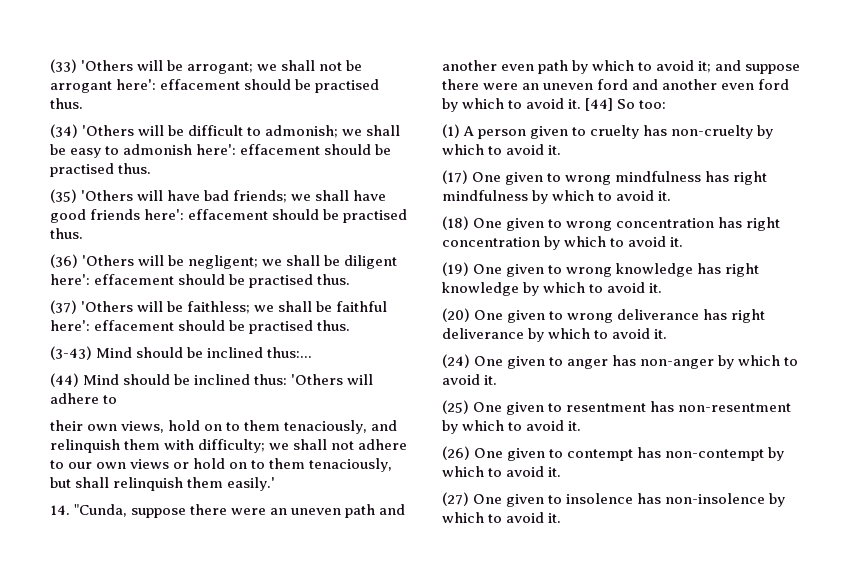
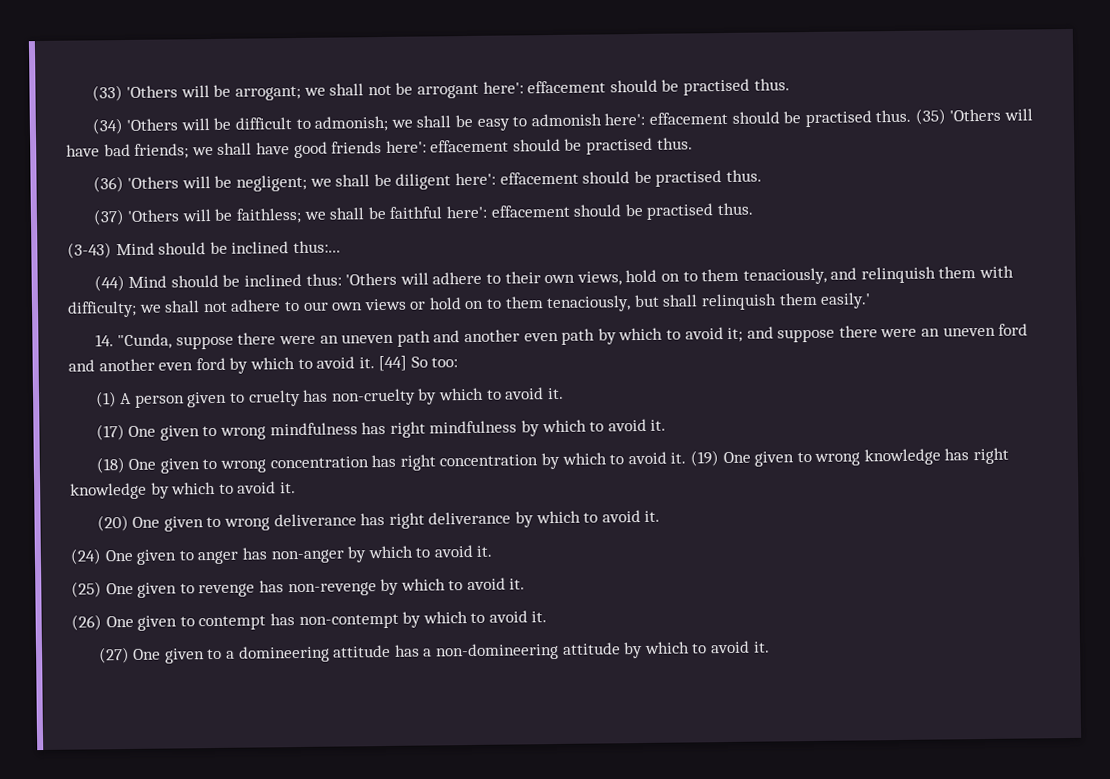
- (34) 'Others will be difficult to admonish; we shall be easy to admonish here': effacement should be practised thus.
- (35) 'Others will have bad friends; we shall have good friends here': effacement should be practised thus.
+ (34) 'Others will be difficult to admonish; we shall be easy to admonish here': effacement should be practised thus. (35) 'Others will have bad friends; we shall have good friends here': effacement should be practised thus.
- (44) Mind should be inclined thus: 'Others will adhere to
- their own views, hold on to them tenaciously, and relinquish them with difficulty; we shall not adhere to our own views or hold on to them tenaciously, but shall relinquish them easily.'
+ (44) Mind should be inclined thus: 'Others will adhere to their own views, hold on to them tenaciously, and relinquish them with difficulty; we shall not adhere to our own views or hold on to them tenaciously, but shall relinquish them easily.'
- (18) One given to wrong concentration has right concentration by which to avoid it.
- (19) One given to wrong knowledge has right knowledge by which to avoid it.
+ (18) One given to wrong concentration has right concentration by which to avoid it. (19) One given to wrong knowledge has right knowledge by which to avoid it.
- (25) One given to resentment has non-resentment by which to avoid it.
+ (25) One given to revenge has non-revenge by which to avoid it.
- (27) One given to insolence has non-insolence by which to avoid it.
+ (27) One given to a domineering attitude has a non-domineering attitude by which to avoid it.

